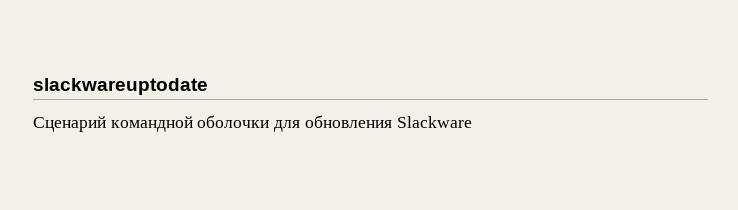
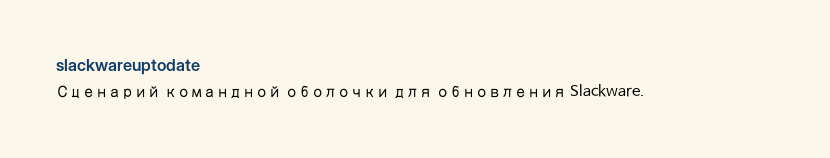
- Сценарий командной оболочки для обновления Slackware
+ Сценарий командной оболочки для обновления Slackware.

